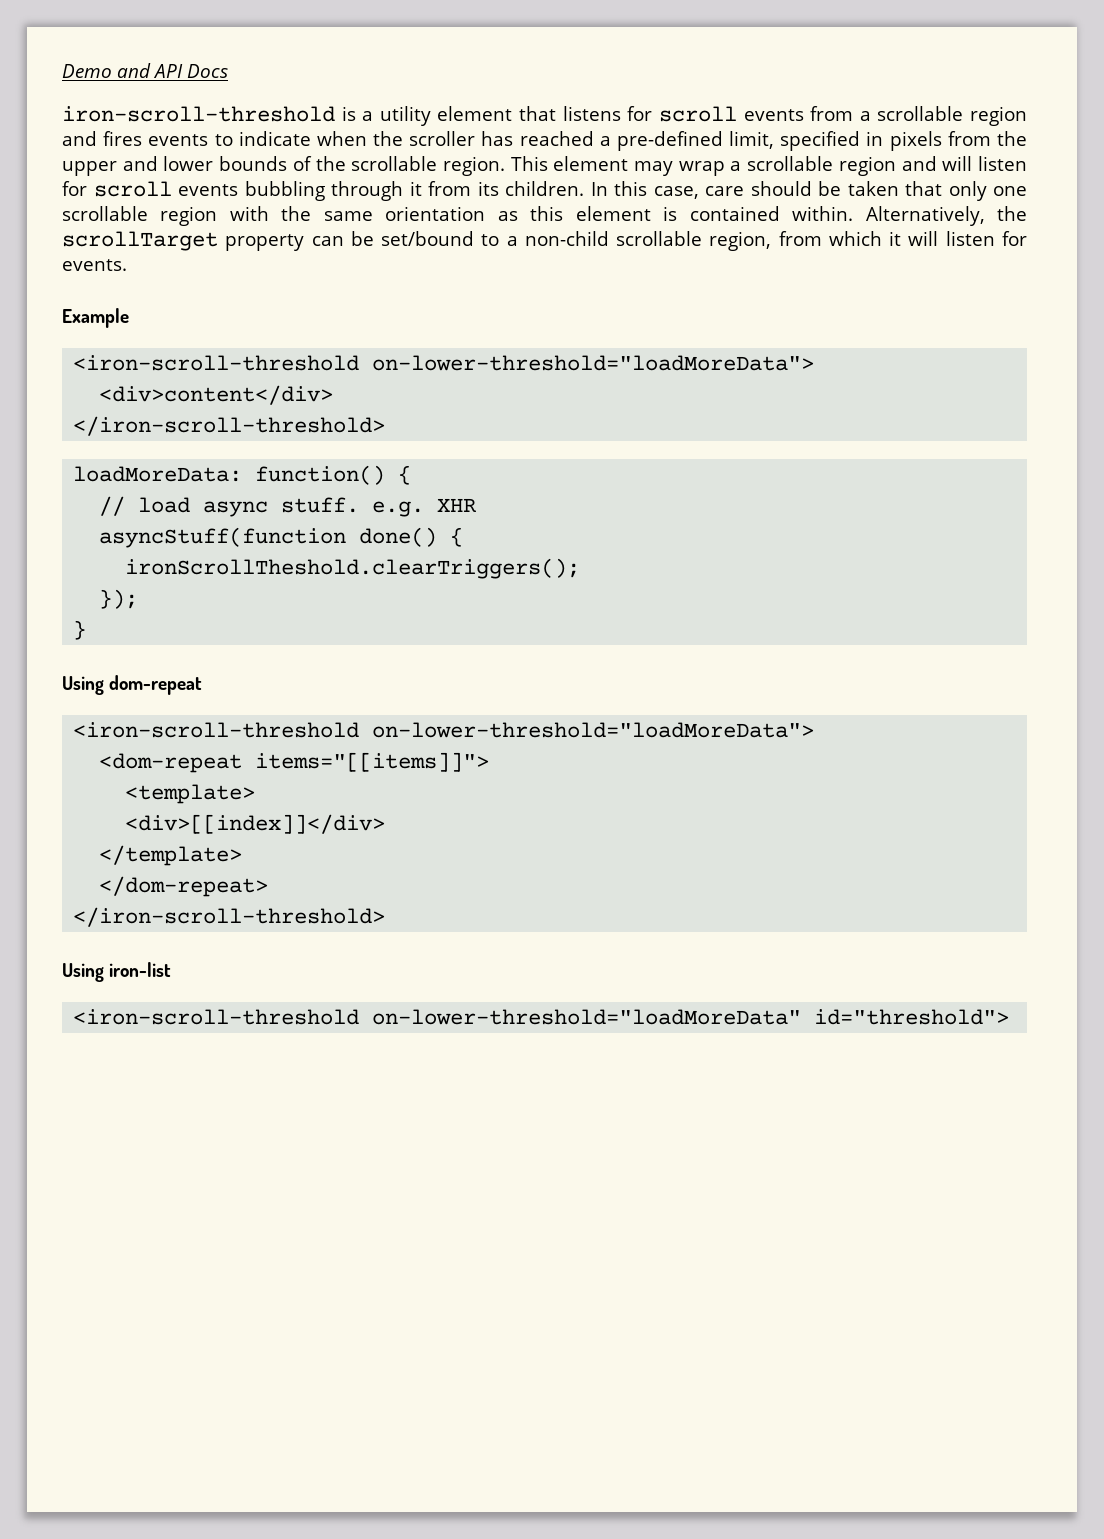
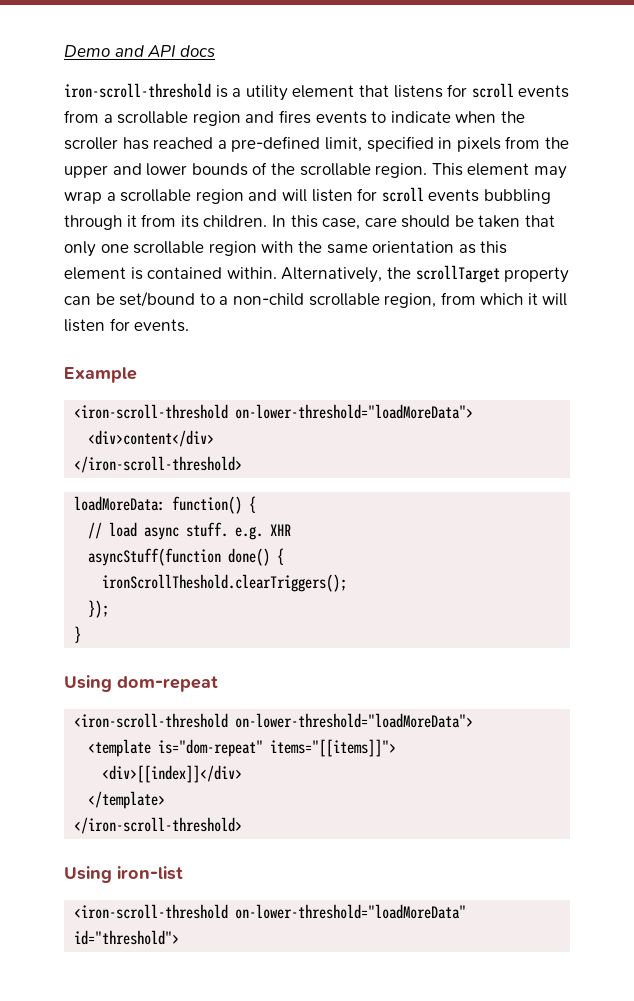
- Demo and API Docs
+ Demo and API docs
- <dom-repeat items="[[items]]">
+ <template is="dom-repeat" items="[[items]]">
- <template>
- </dom-repeat>

